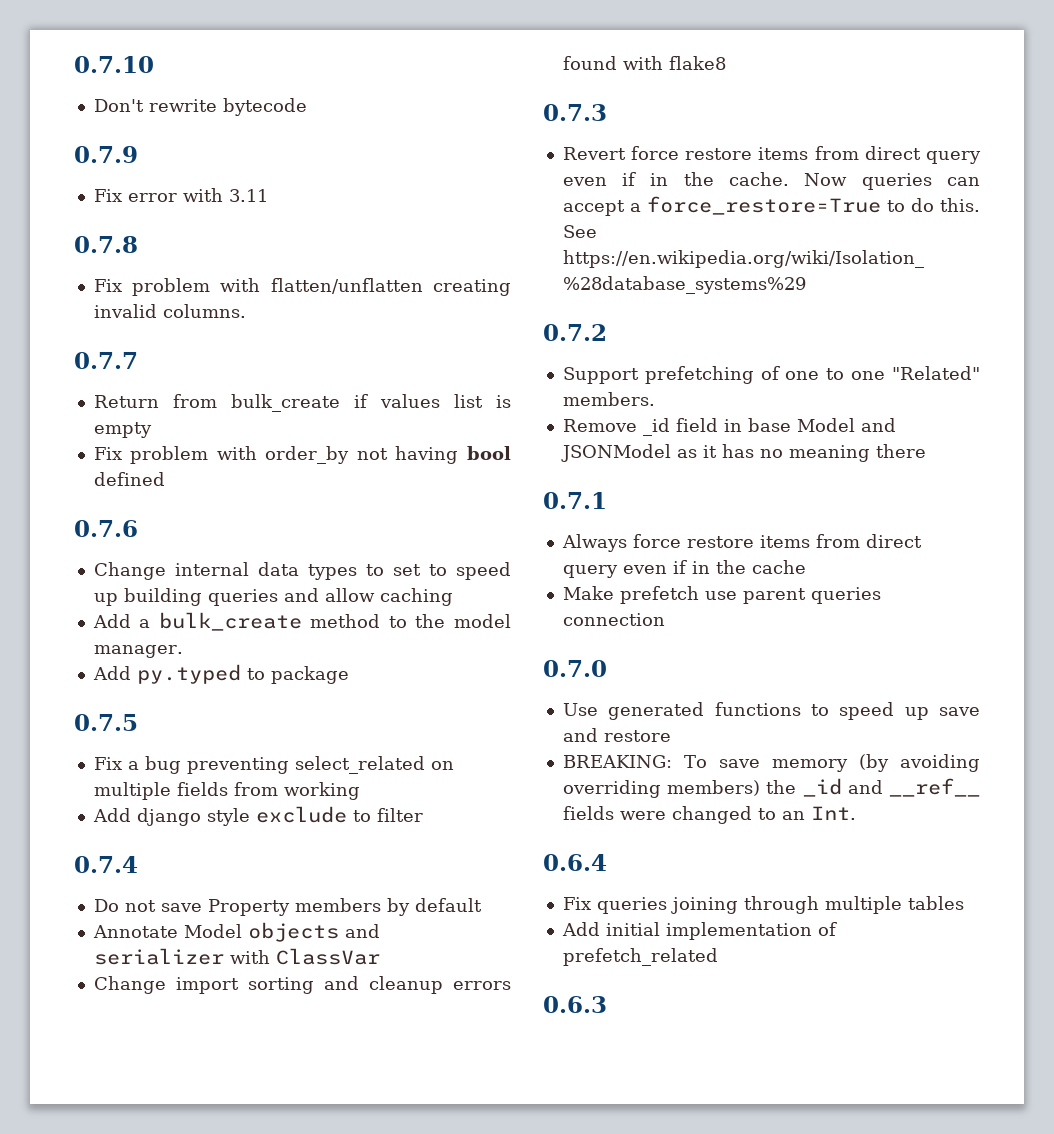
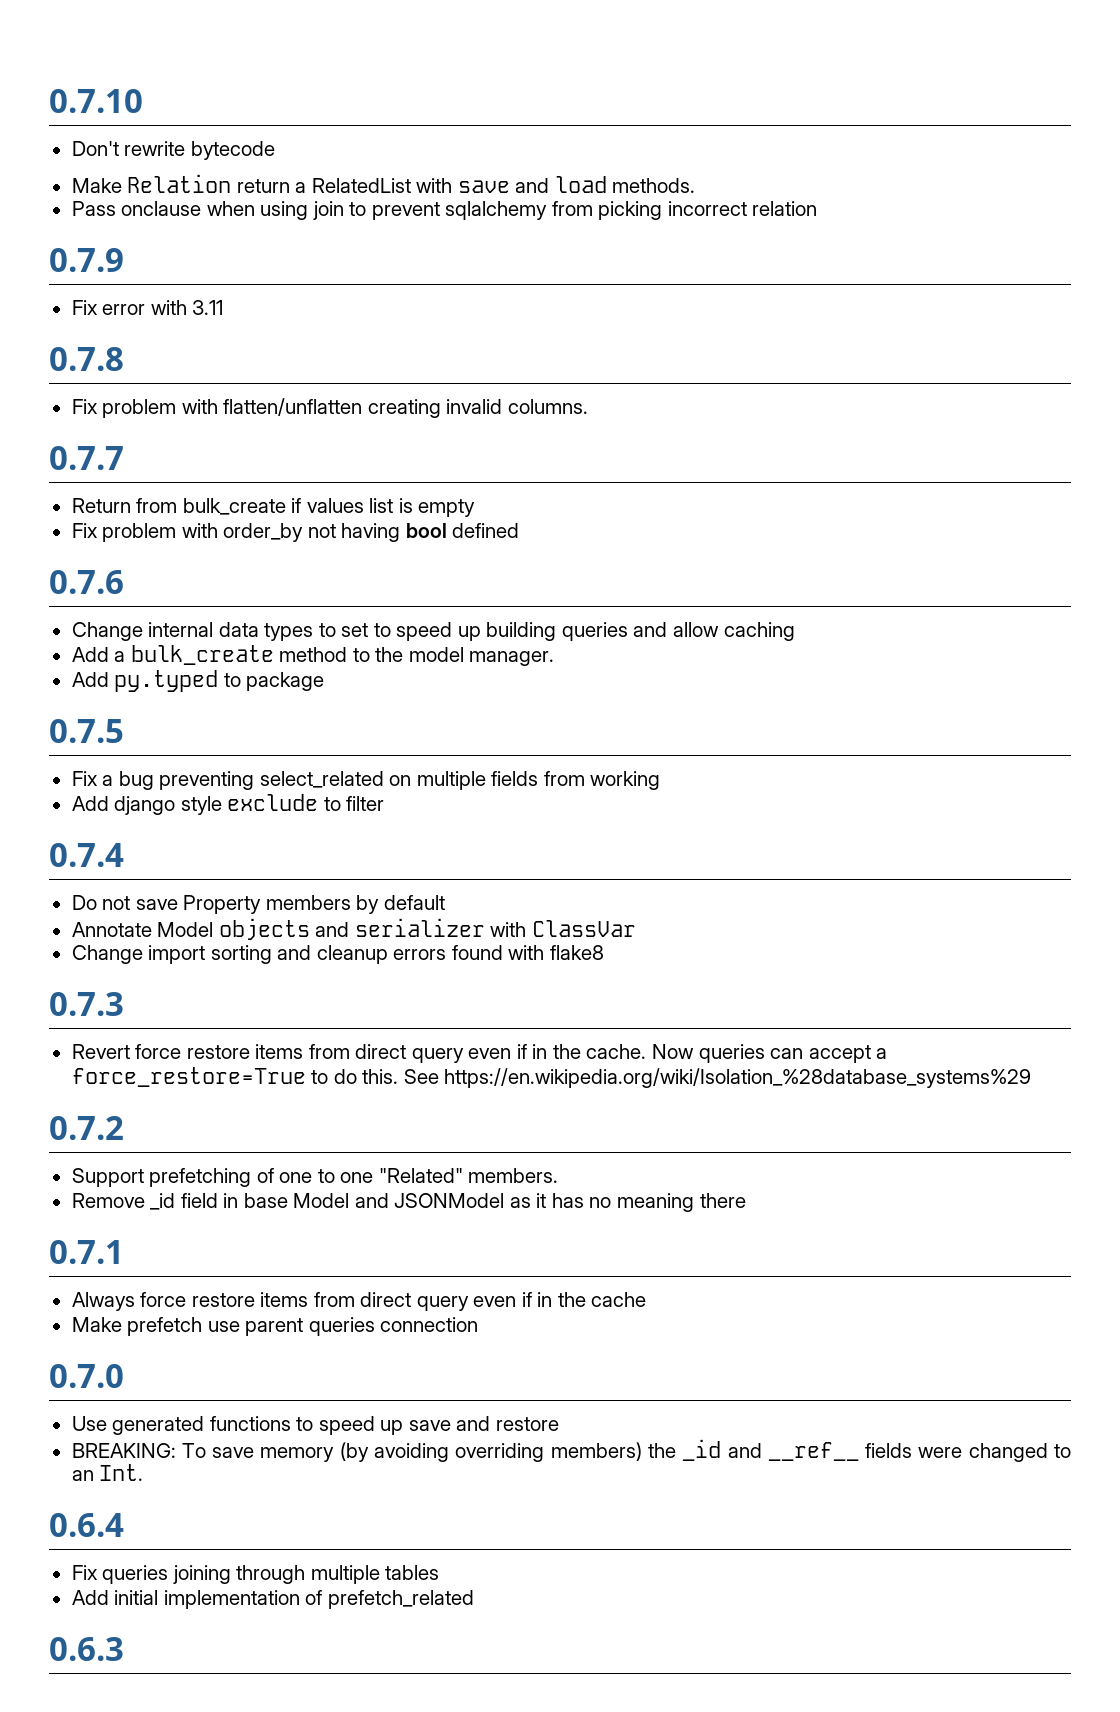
+ Make Relation return a RelatedList with save and load methods.
+ Pass onclause when using join to prevent sqlalchemy from picking incorrect relation

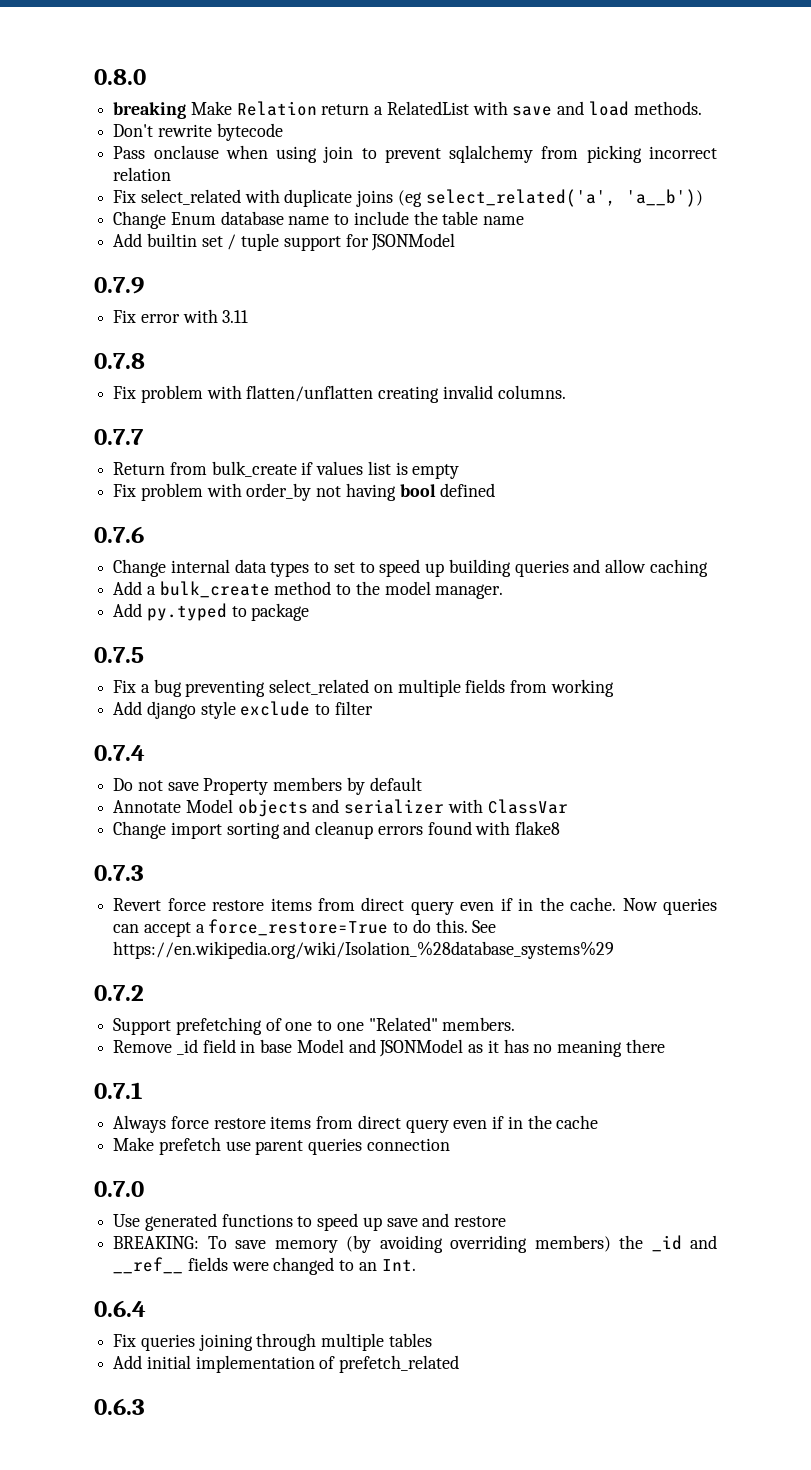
- 0.7.10
- Don't rewrite bytecode
- Make Relation return a RelatedList with save and load methods.
+ 0.8.0
+ breaking Make Relation return a RelatedList with save and load methods.
+ Don't rewrite bytecode
+ Fix select_related with duplicate joins (eg select_related('a', 'a__b'))
+ Change Enum database name to include the table name
+ Add builtin set / tuple support for JSONModel

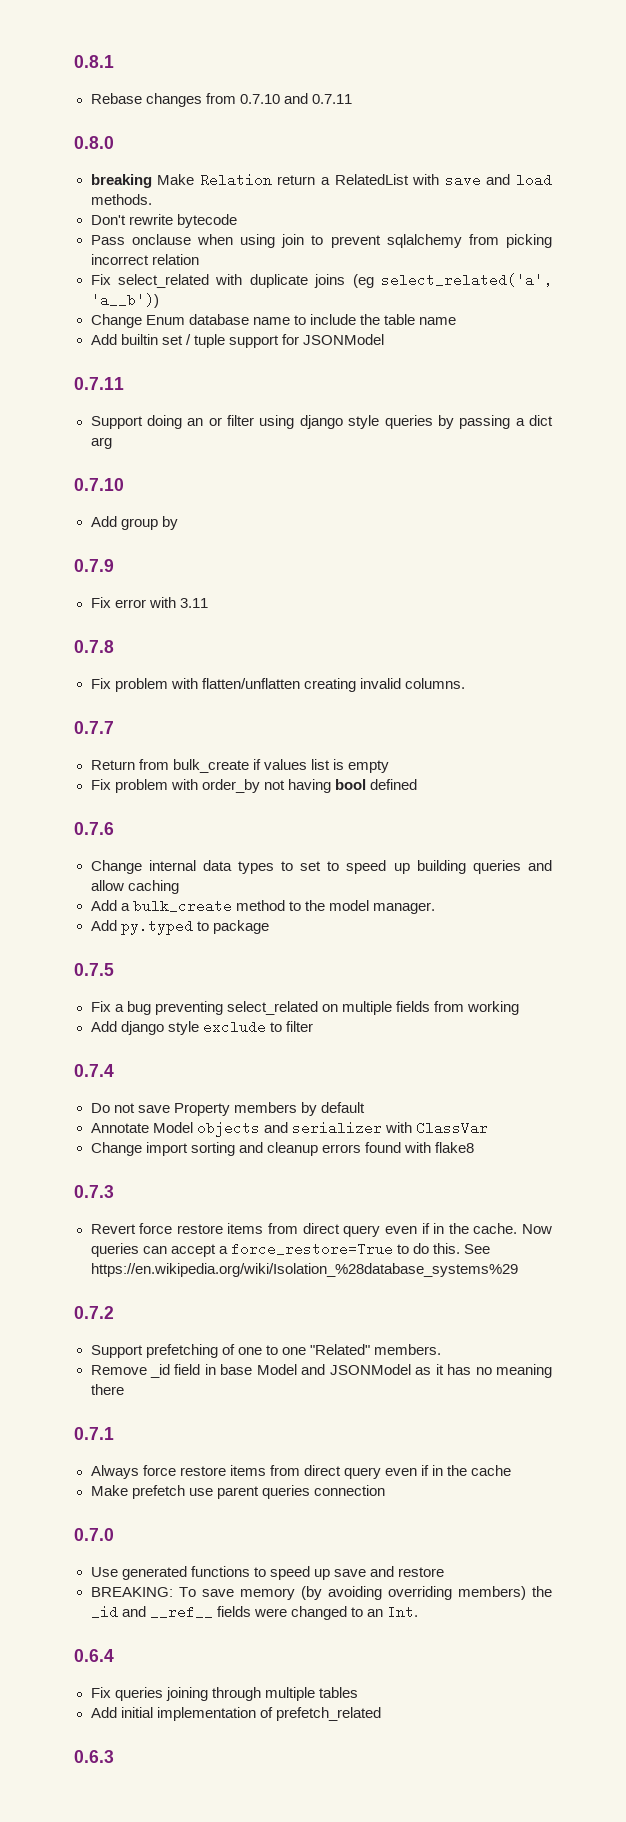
+ 0.8.1
+ Rebase changes from 0.7.10 and 0.7.11
  Add builtin set / tuple support for JSONModel
+ 0.7.11
+ Support doing an or filter using django style queries by passing a dict arg
+ 0.7.10
+ Add group by

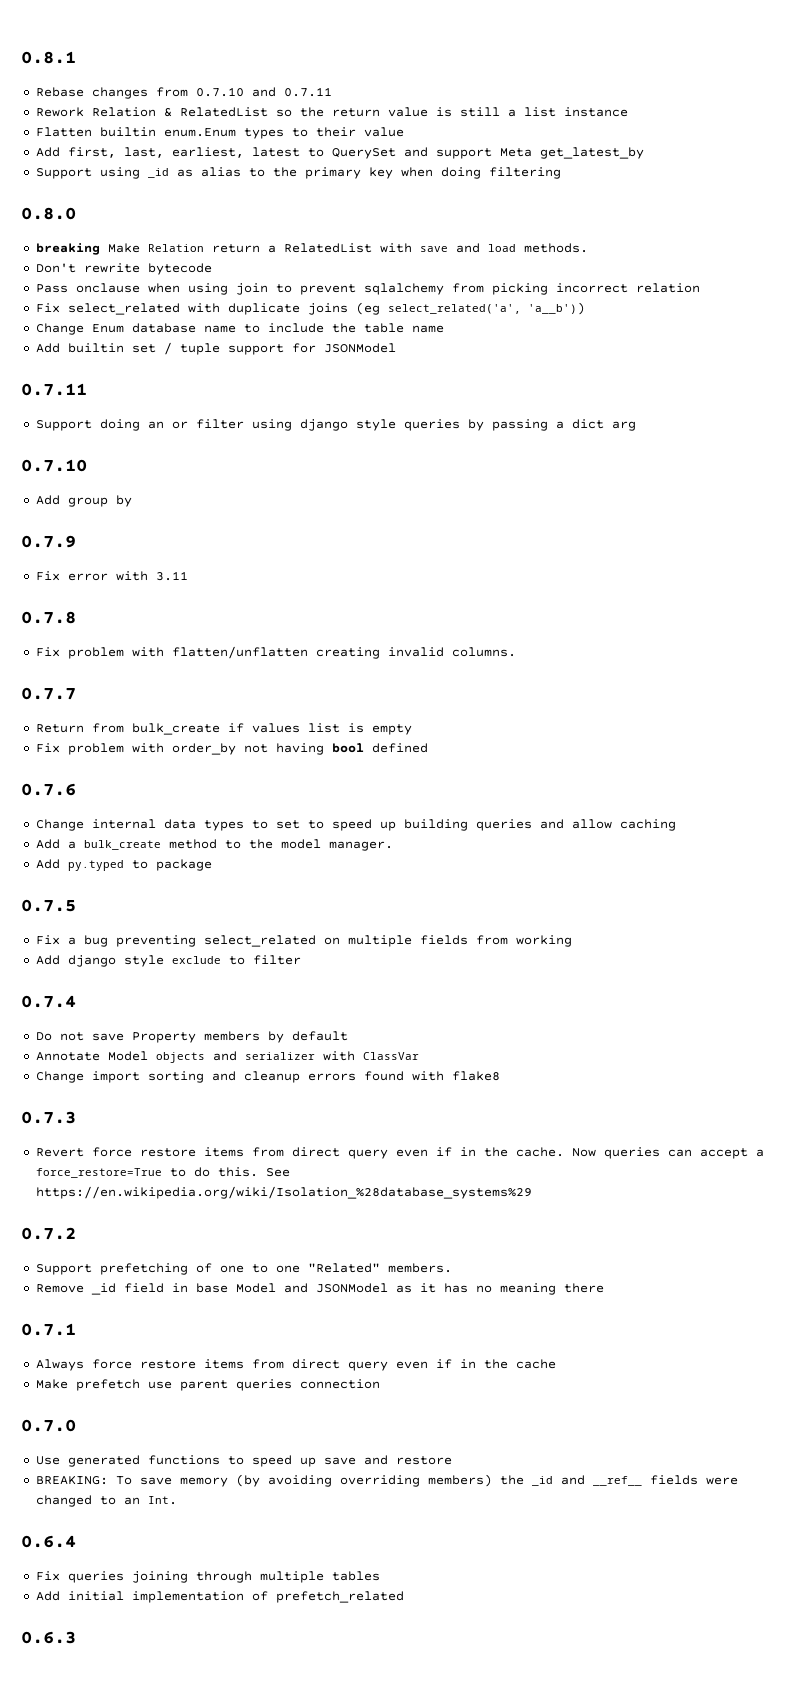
+ Rework Relation & RelatedList so the return value is still a list instance
+ Flatten builtin enum.Enum types to their value
+ Add first, last, earliest, latest to QuerySet and support Meta get_latest_by
+ Support using _id as alias to the primary key when doing filtering

